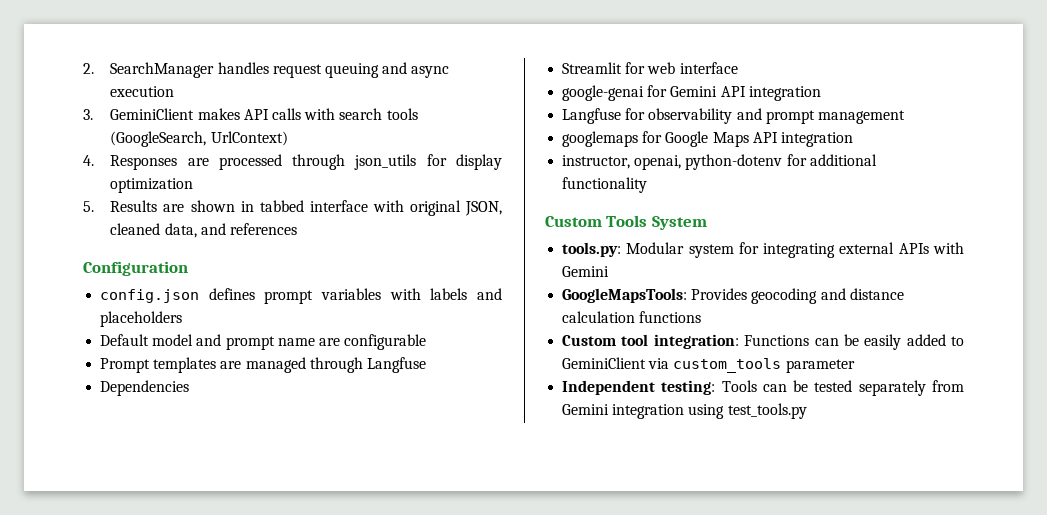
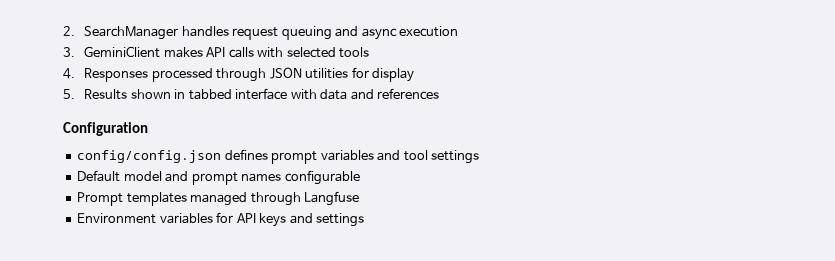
- 3. GeminiClient makes API calls with search tools (GoogleSearch, UrlContext)
+ 3. GeminiClient makes API calls with selected tools
- 4. Responses are processed through json_utils for display optimization
+ 4. Responses processed through JSON utilities for display
- 5. Results are shown in tabbed interface with original JSON, cleaned data, and references
+ 5. Results shown in tabbed interface with data and references
- config.json defines prompt variables with labels and placeholders
+ config/config.json defines prompt variables and tool settings
- Default model and prompt name are configurable
+ Default model and prompt names configurable
- Prompt templates are managed through Langfuse
+ Prompt templates managed through Langfuse
- Dependencies
- Streamlit for web interface
- google-genai for Gemini API integration
- Langfuse for observability and prompt management
- googlemaps for Google Maps API integration
- instructor, openai, python-dotenv for additional functionality
- Custom Tools System
- tools.py: Modular system for integrating external APIs with Gemini
- GoogleMapsTools: Provides geocoding and distance calculation functions
- Custom tool integration: Functions can be easily added to GeminiClient via custom_tools parameter
- Independent testing: Tools can be tested separately from Gemini integration using test_tools.py
+ Environment variables for API keys and settings

